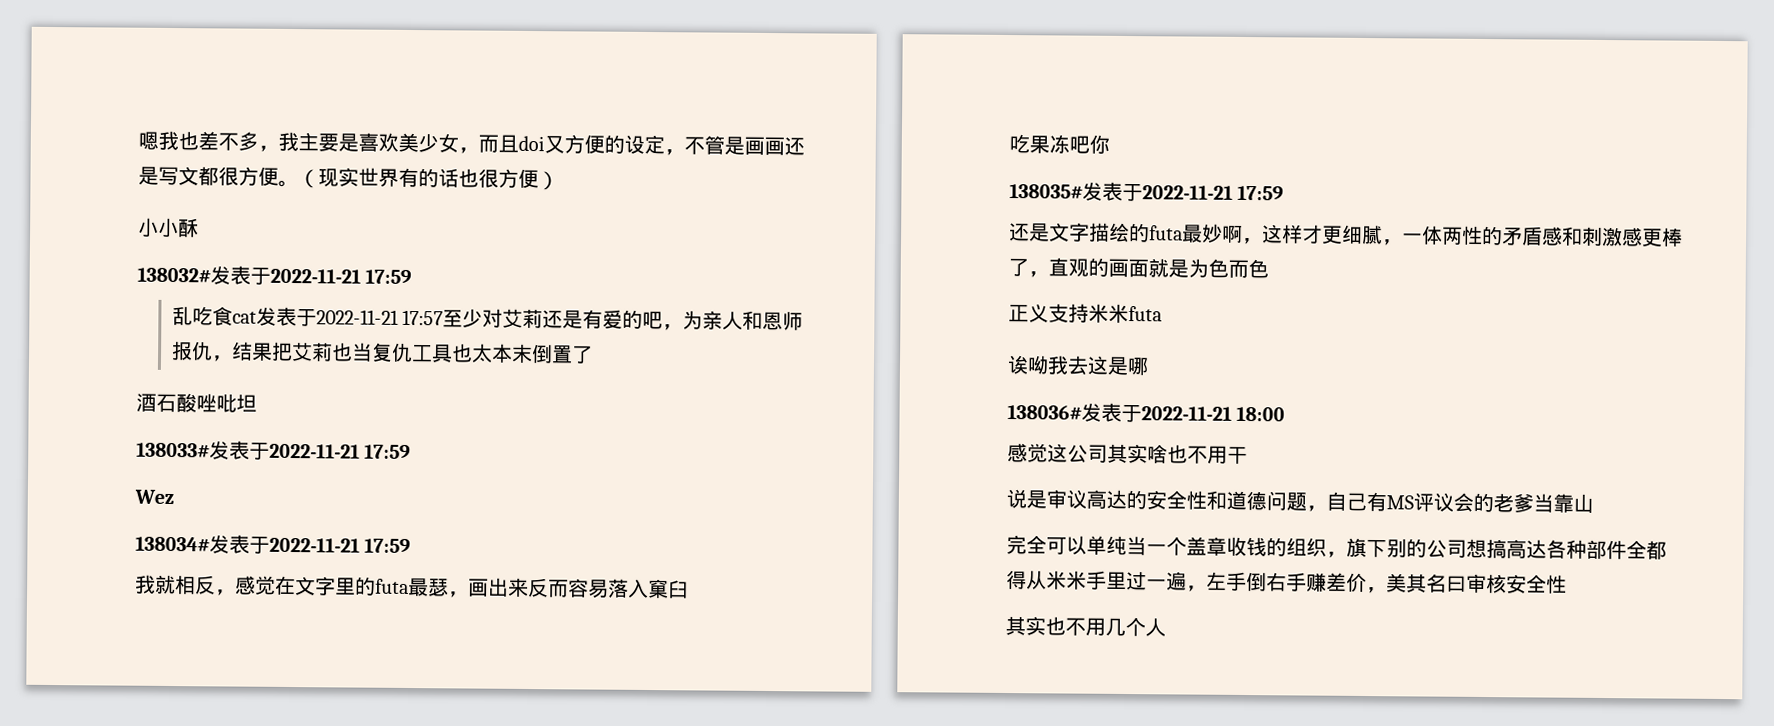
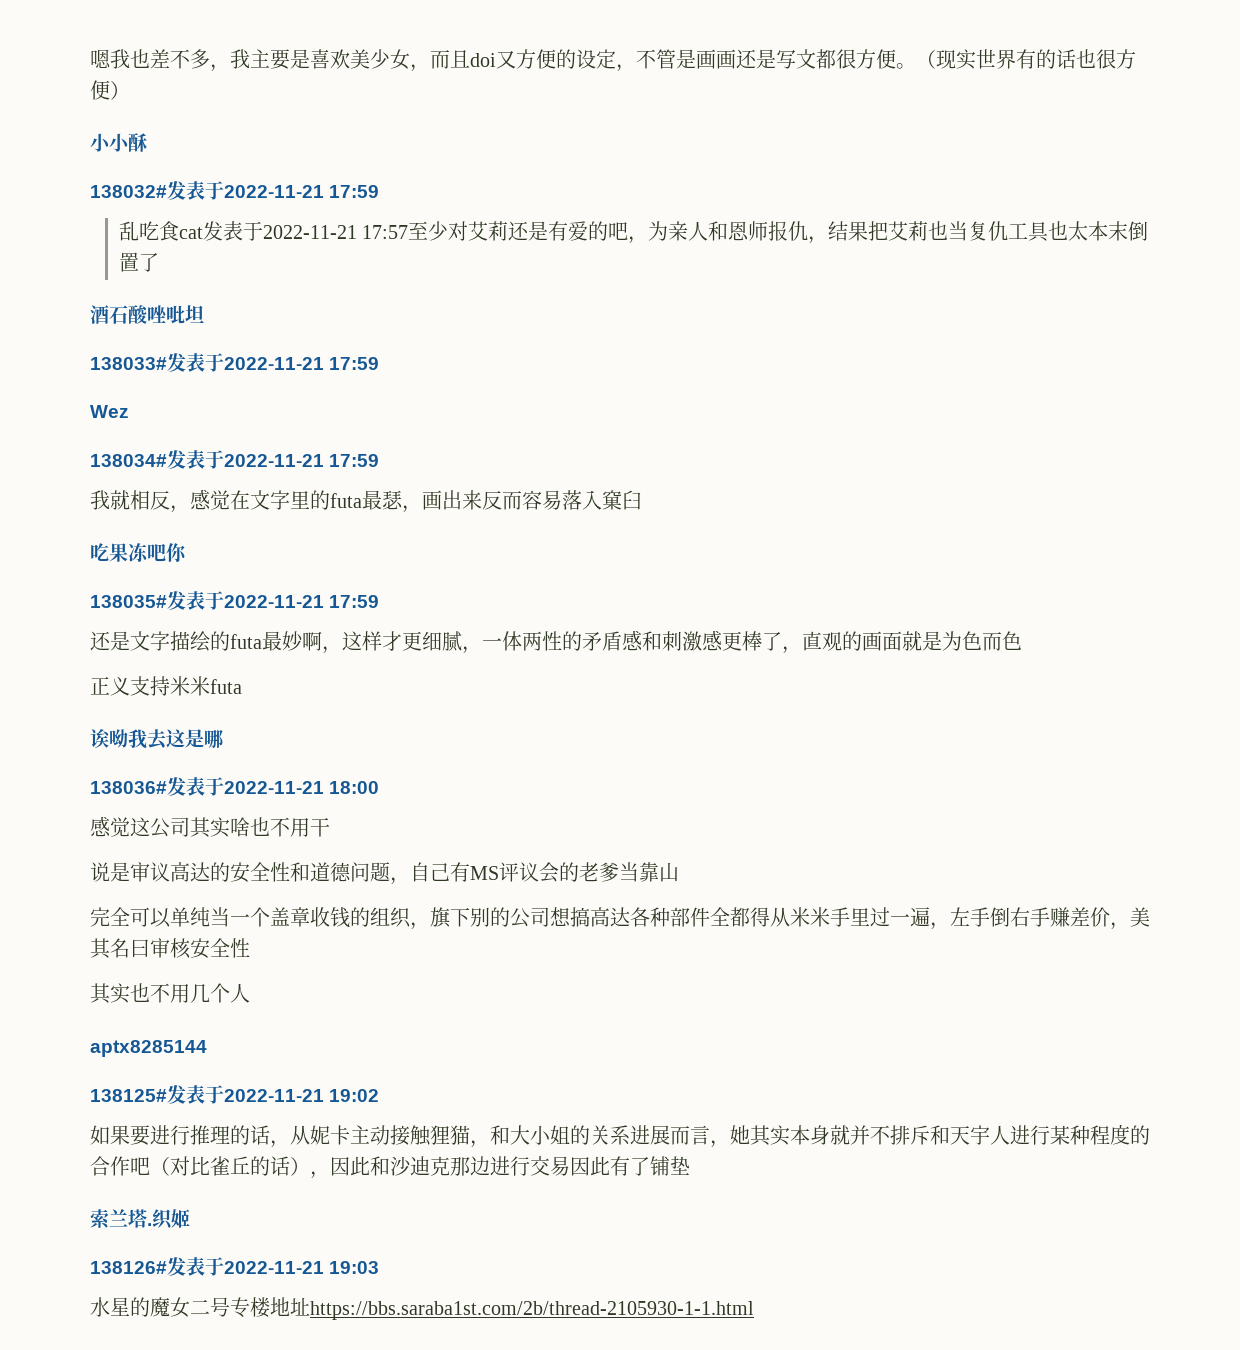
+ aptx8285144
+ 138125#发表于2022-11-21 19:02
+ 如果要进行推理的话，从妮卡主动接触狸猫，和大小姐的关系进展而言，她其实本身就并不排斥和天宇人进行某种程度的合作吧（对比雀丘的话），因此和沙迪克那边进行交易因此有了铺垫
+ 索兰塔.织姬
+ 138126#发表于2022-11-21 19:03
+ 水星的魔女二号专楼地址https://bbs.saraba1st.com/2b/thread-2105930-1-1.html

